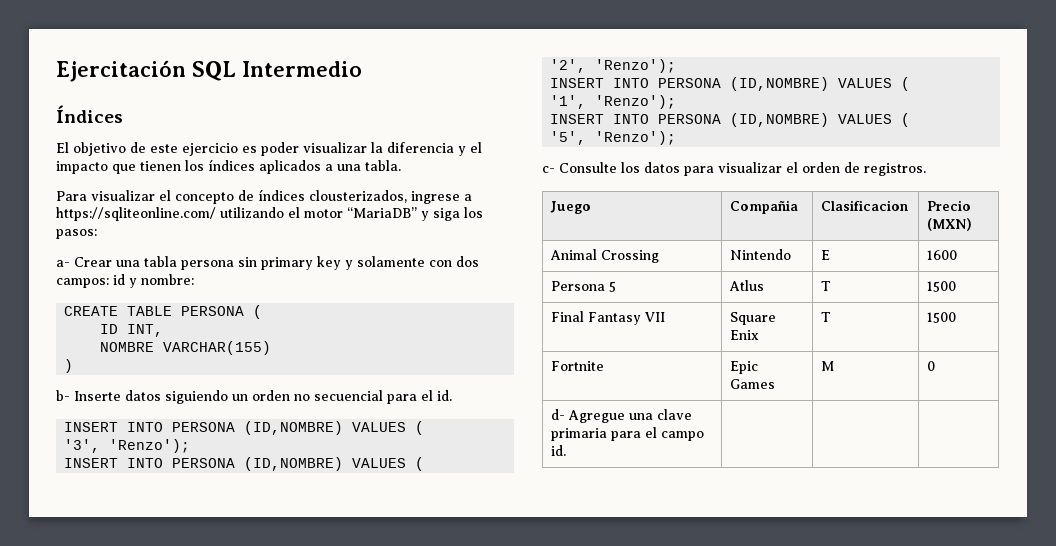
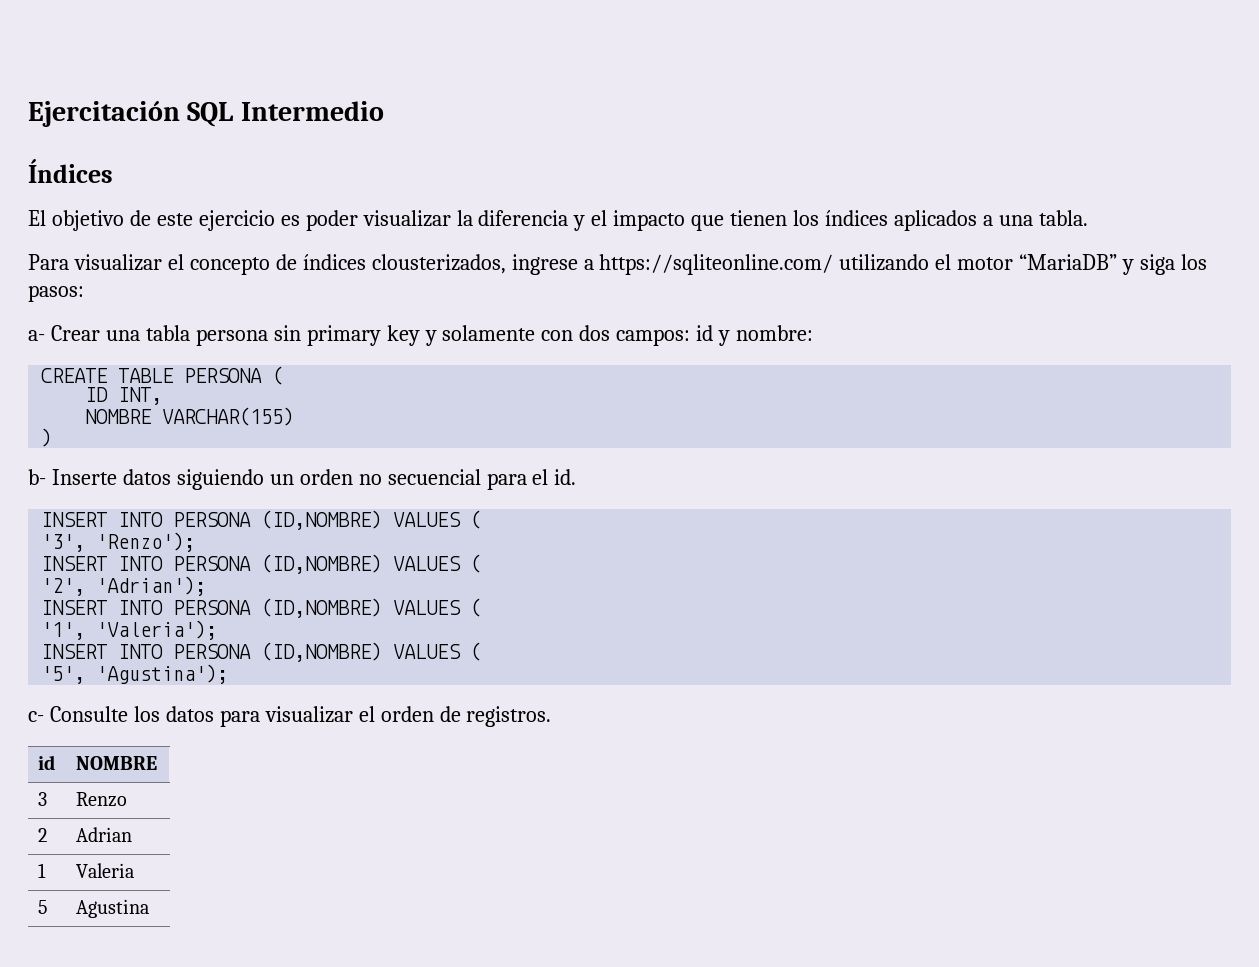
- '2', 'Renzo');
+ '2', 'Adrian');
- '1', 'Renzo');
+ '1', 'Valeria');
- '5', 'Renzo');
+ '5', 'Agustina');
- Juego | Compañia | Clasificacion | Precio (MXN)
- Animal Crossing | Nintendo | E | 1600
- Persona 5 | Atlus | T | 1500
- Final Fantasy VII | Square Enix | T | 1500
- Fortnite | Epic Games | M | 0
- d- Agregue una clave primaria para el campo id. | | |
+ id | NOMBRE
+ 3 | Renzo
+ 2 | Adrian
+ 1 | Valeria
+ 5 | Agustina

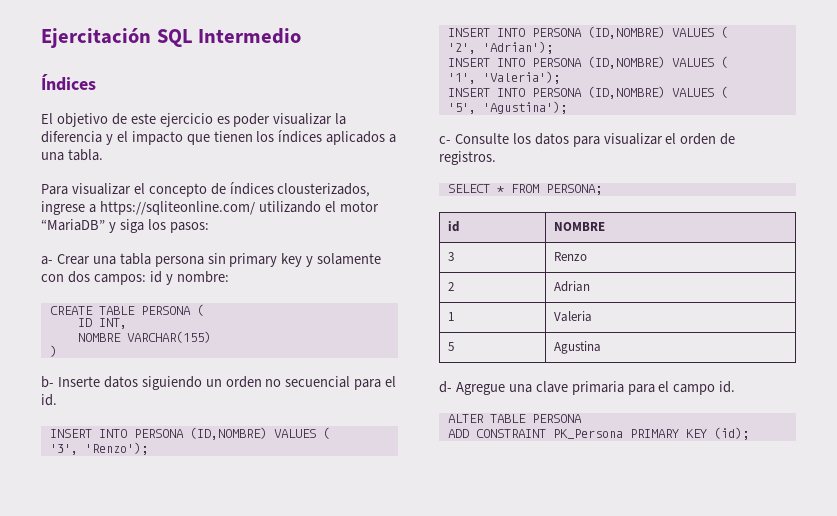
+ SELECT * FROM PERSONA;
+ d- Agregue una clave primaria para el campo id.
+ ALTER TABLE PERSONA
+ ADD CONSTRAINT PK_Persona PRIMARY KEY (id);

